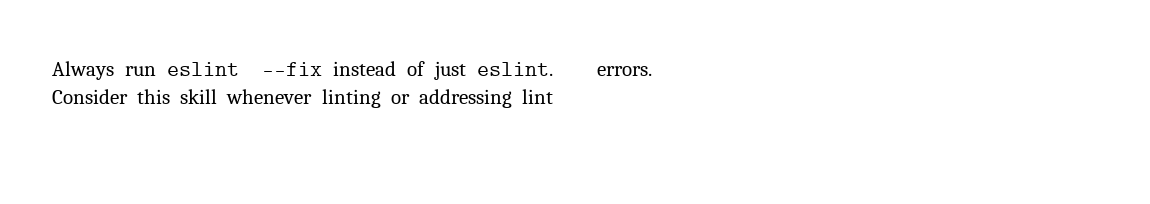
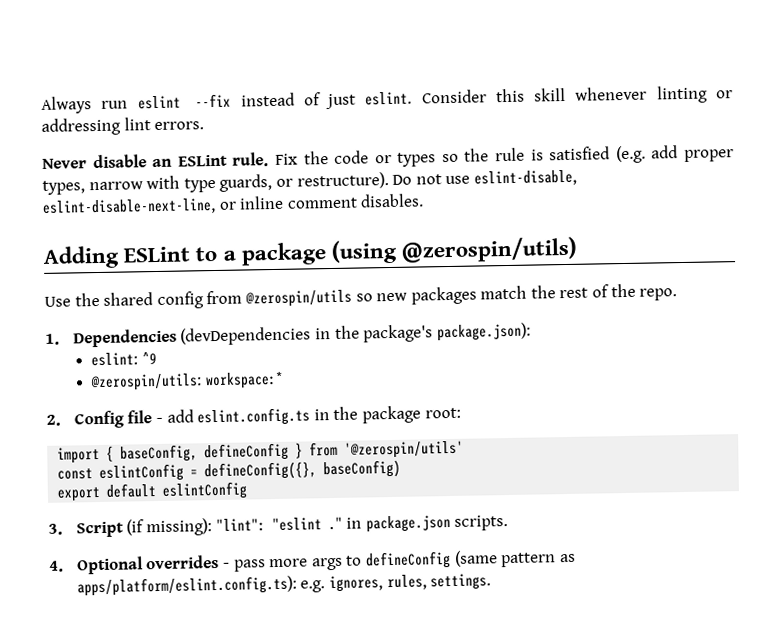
+ Never disable an ESLint rule. Fix the code or types so the rule is satisfied (e.g. add proper types, narrow with type guards, or restructure). Do not use eslint-disable, eslint-disable-next-line, or inline comment disables.
+ Adding ESLint to a package (using @zerospin/utils)
+ Use the shared config from @zerospin/utils so new packages match the rest of the repo.
+ 1. Dependencies (devDependencies in the package's package.json):
+ eslint: ^9
+ @zerospin/utils: workspace:*
+ 2. Config file - add eslint.config.ts in the package root:
+ import { baseConfig, defineConfig } from '@zerospin/utils'
+ const eslintConfig = defineConfig({}, baseConfig)
+ export default eslintConfig
+ 3. Script (if missing): "lint": "eslint ." in package.json scripts.
+ 4. Optional overrides - pass more args to defineConfig (same pattern as apps/platform/eslint.config.ts): e.g. ignores, rules, settings.

